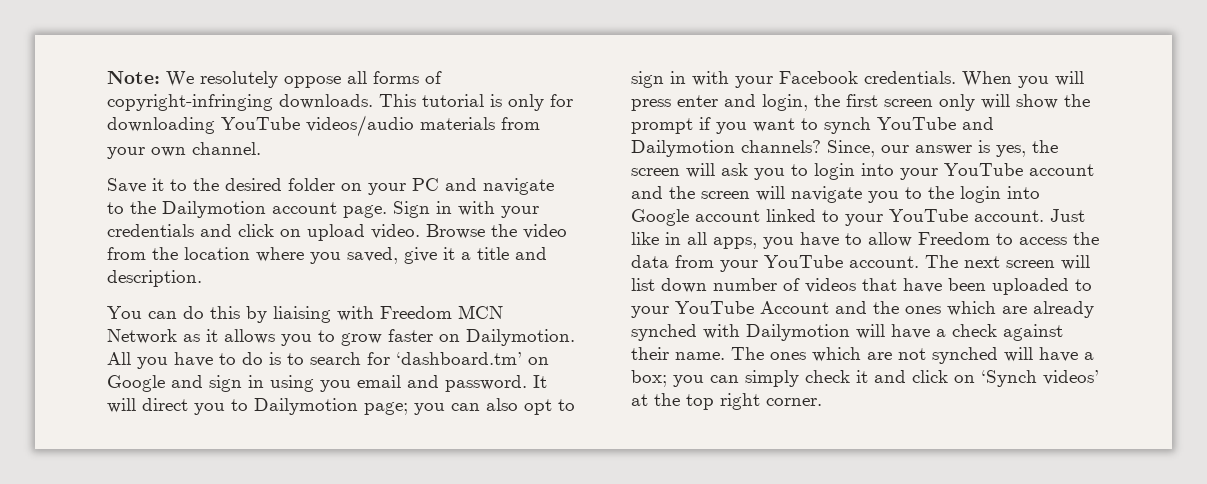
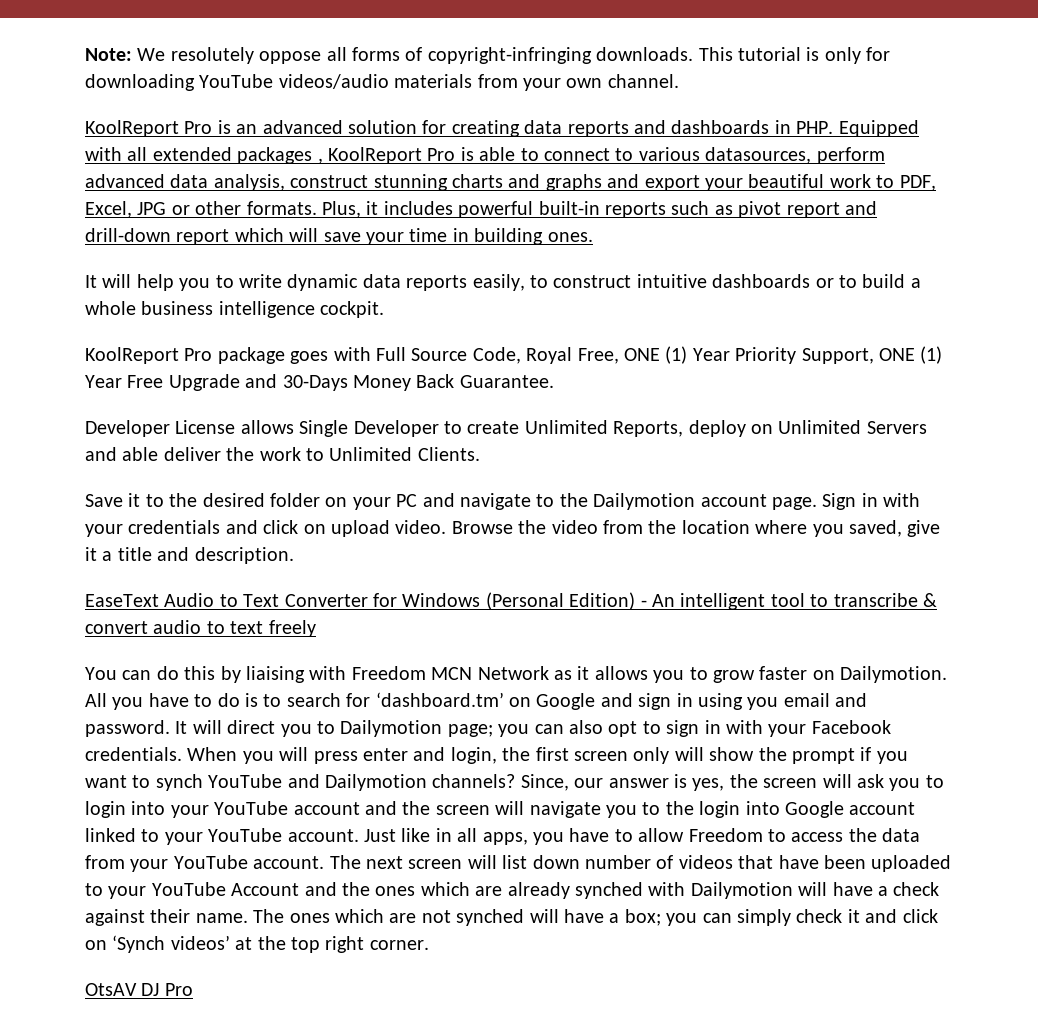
+ KoolReport Pro is an advanced solution for creating data reports and dashboards in PHP. Equipped with all extended packages , KoolReport Pro is able to connect to various datasources, perform advanced data analysis, construct stunning charts and graphs and export your beautiful work to PDF, Excel, JPG or other formats. Plus, it includes powerful built-in reports such as pivot report and drill-down report which will save your time in building ones.
+ It will help you to write dynamic data reports easily, to construct intuitive dashboards or to build a whole business intelligence cockpit.
+ KoolReport Pro package goes with Full Source Code, Royal Free, ONE (1) Year Priority Support, ONE (1) Year Free Upgrade and 30-Days Money Back Guarantee.
+ Developer License allows Single Developer to create Unlimited Reports, deploy on Unlimited Servers and able deliver the work to Unlimited Clients.
+ EaseText Audio to Text Converter for Windows (Personal Edition) - An intelligent tool to transcribe & convert audio to text freely
+ OtsAV DJ Pro

